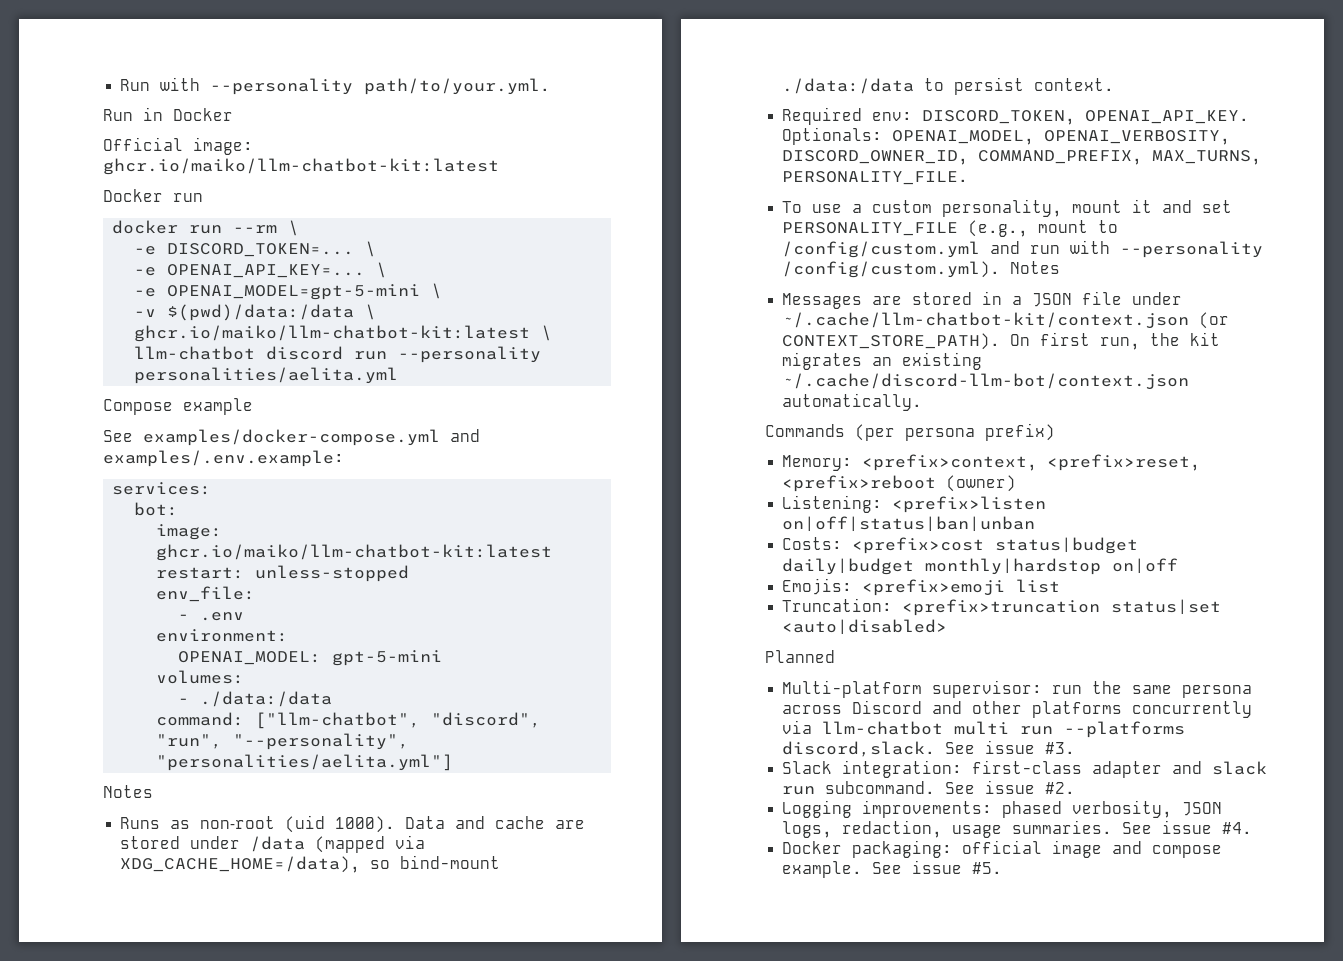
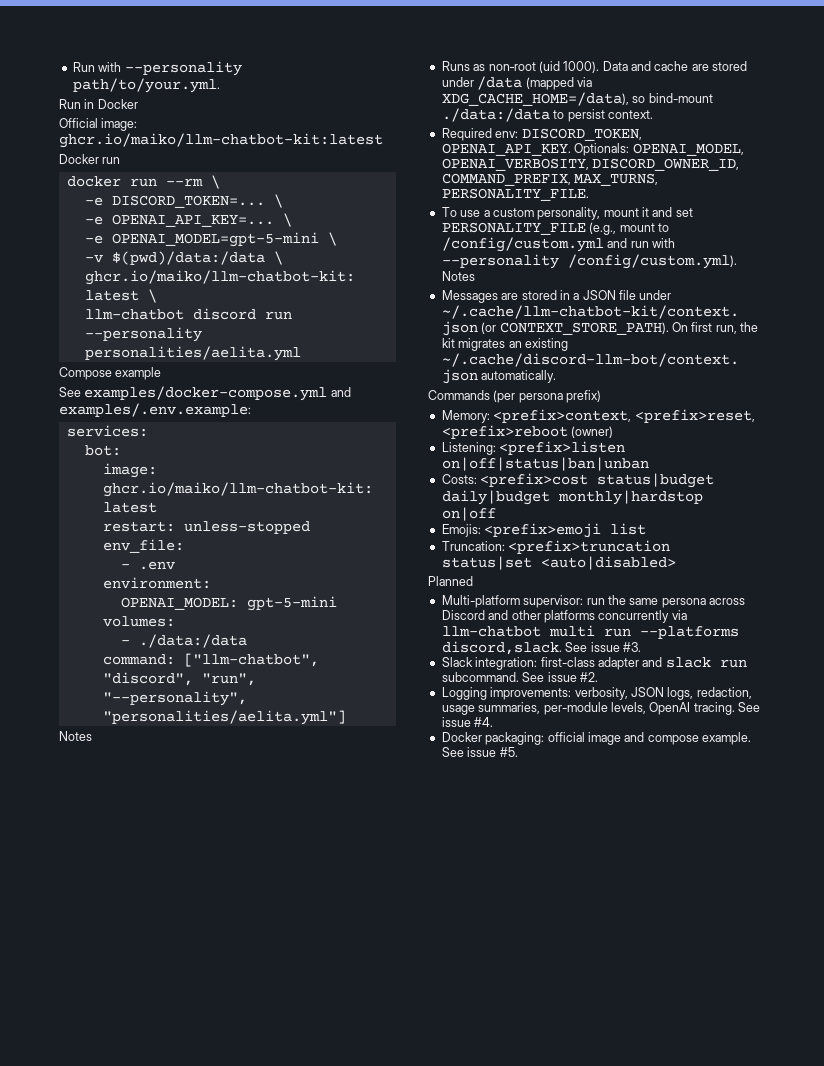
- Logging improvements: phased verbosity, JSON logs, redaction, usage summaries.
+ Logging improvements: verbosity, JSON logs, redaction, usage summaries, per-module levels, OpenAI tracing.

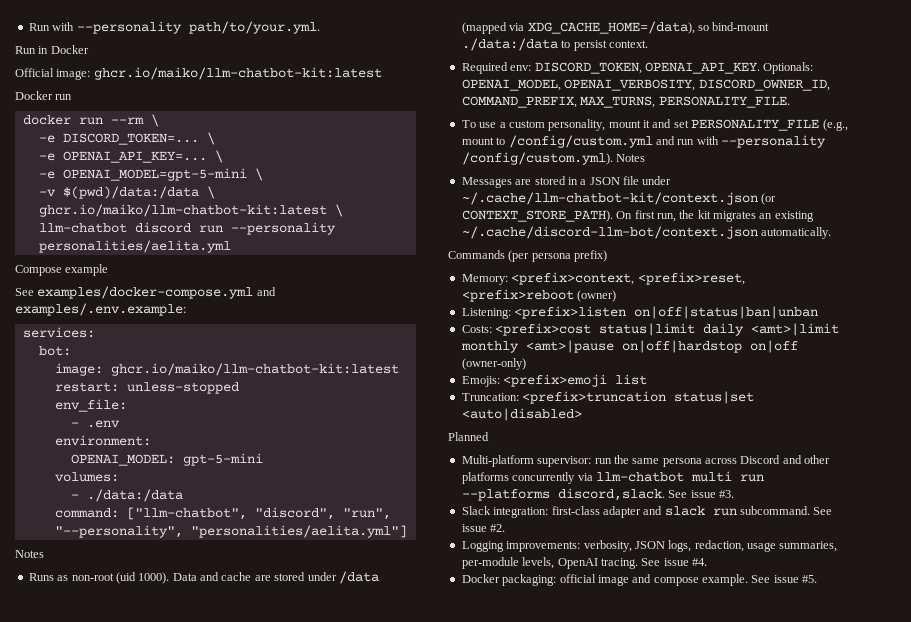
- Costs: <prefix>cost status|budget daily|budget monthly|hardstop on|off
+ Costs: <prefix>cost status|limit daily <amt>|limit monthly <amt>|pause on|off|hardstop on|off (owner-only)

